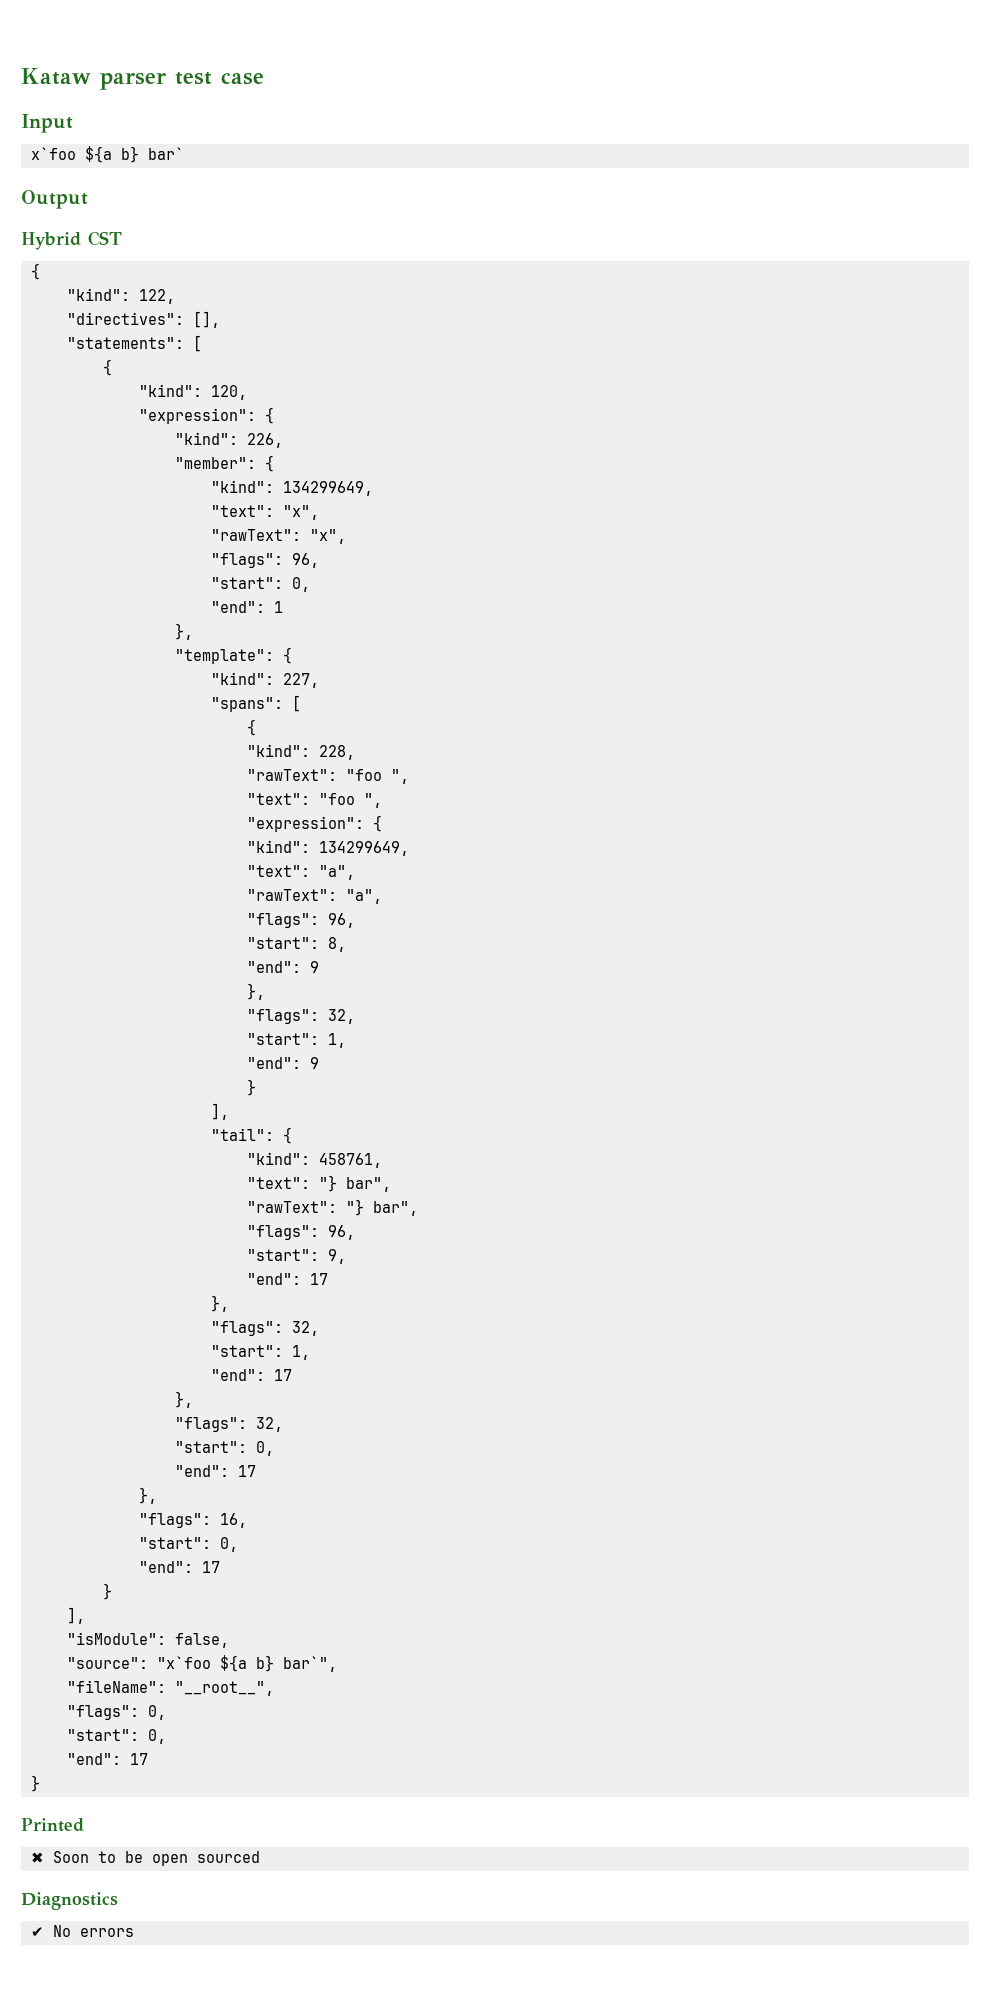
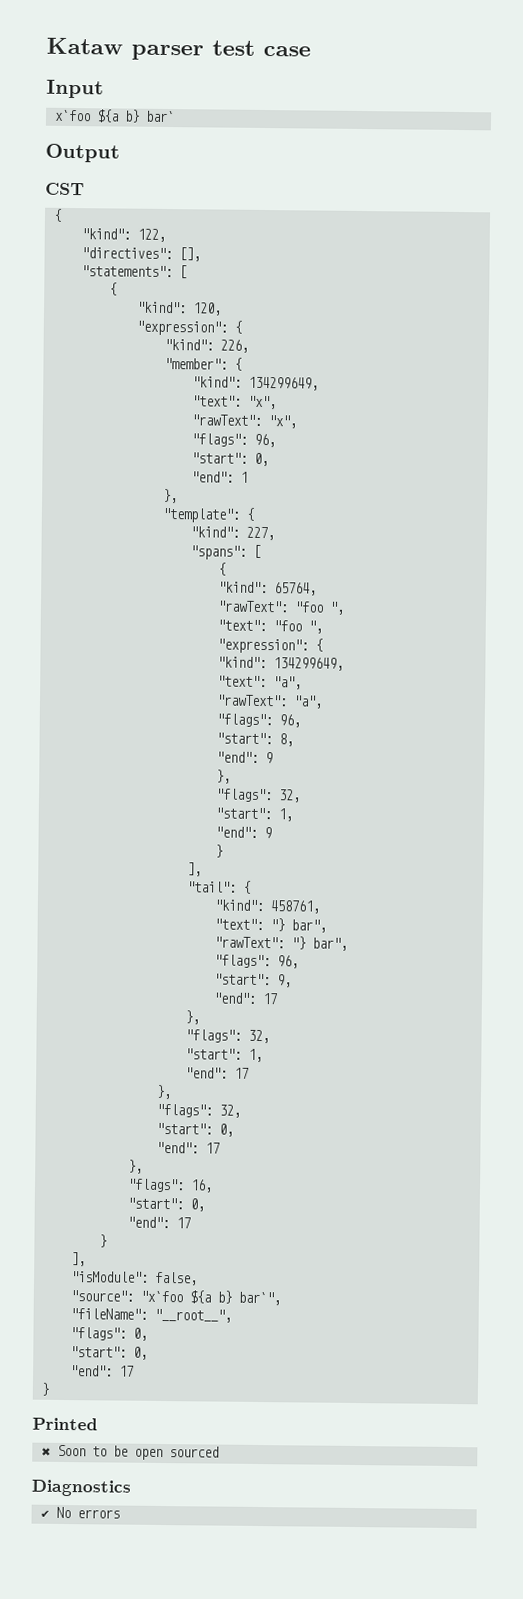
- Hybrid CST
+ CST
- "kind": 228,
+ "kind": 65764,

